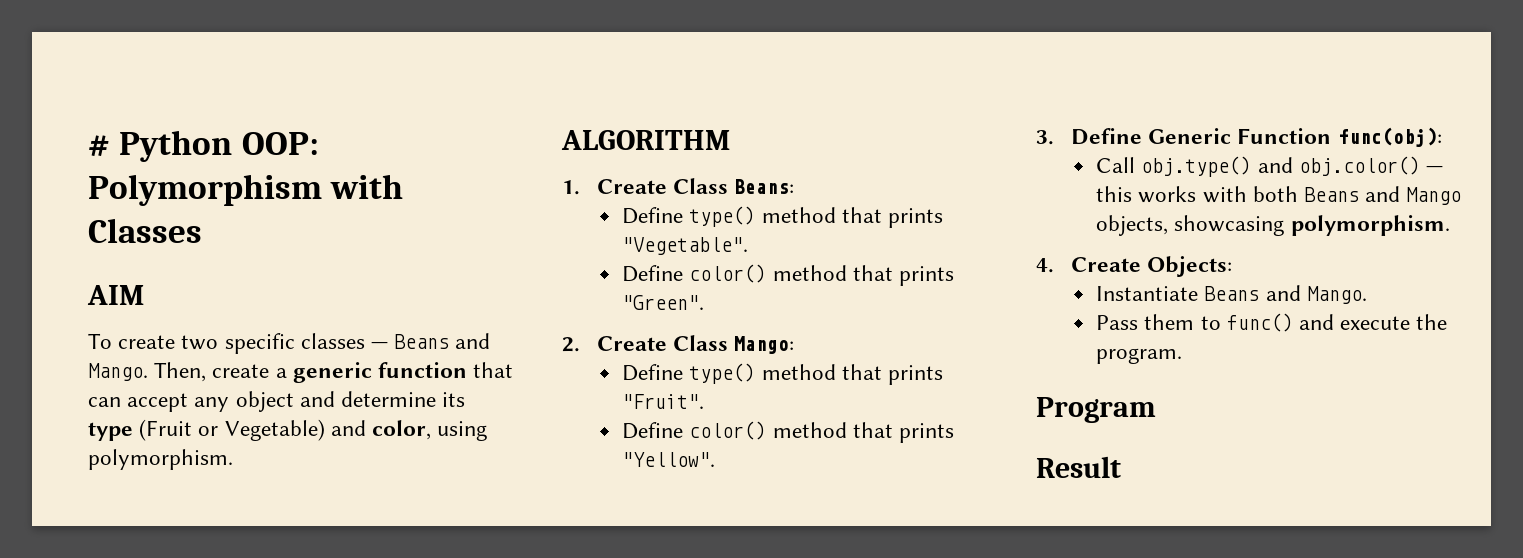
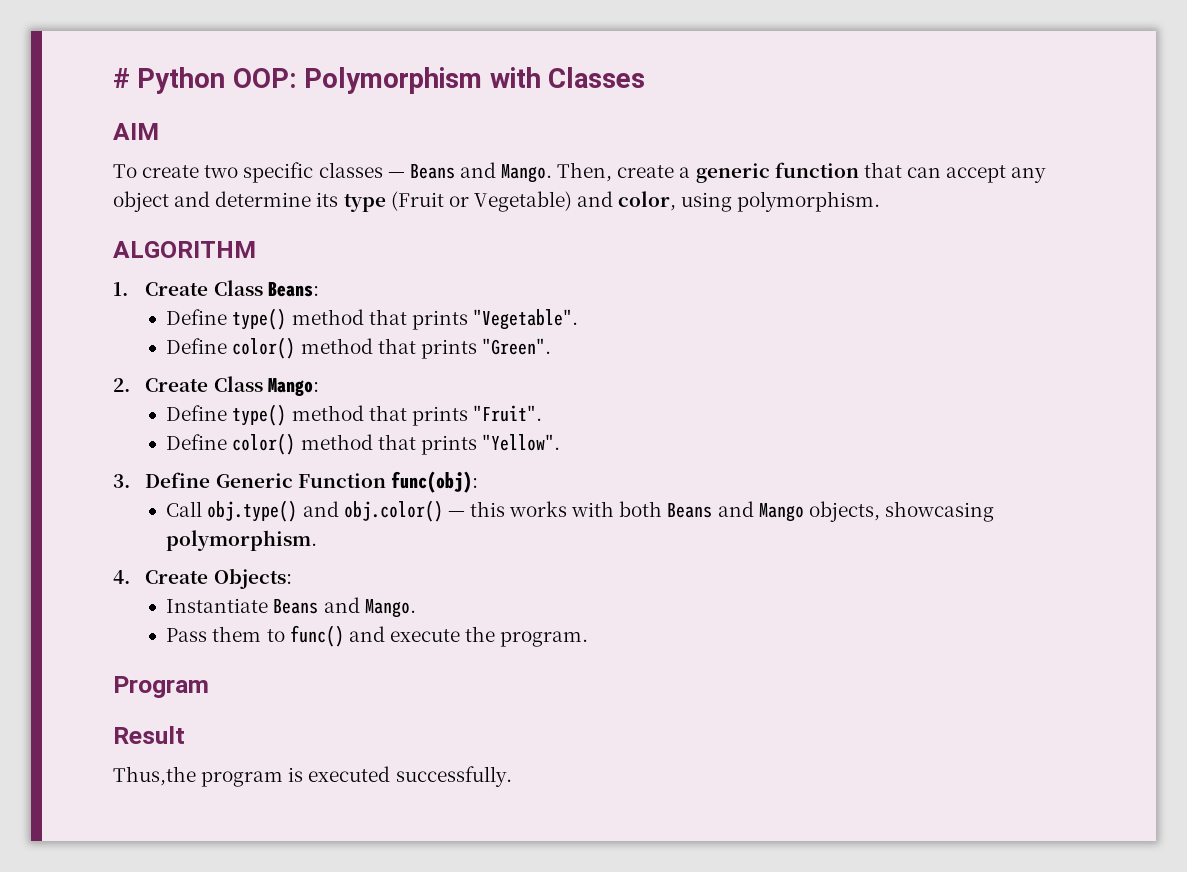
+ Thus,the program is executed successfully.

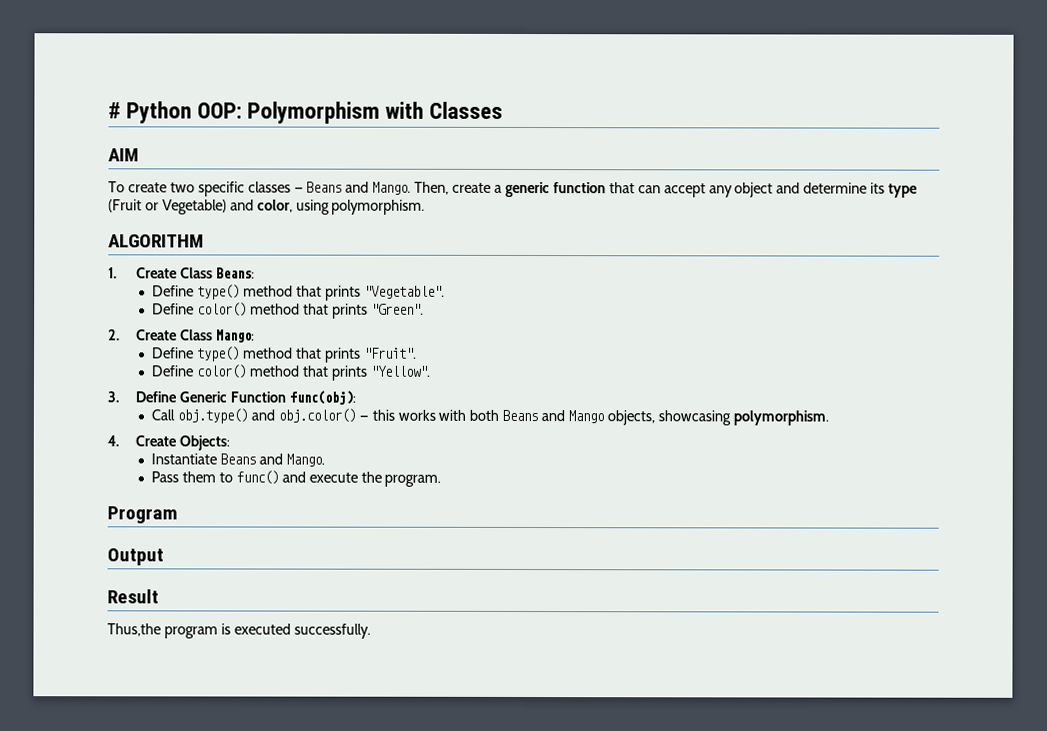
+ Output

